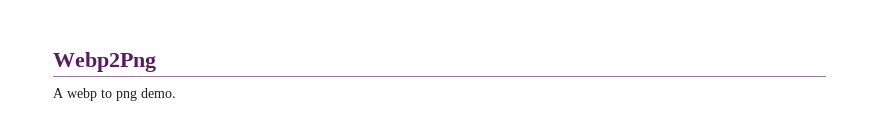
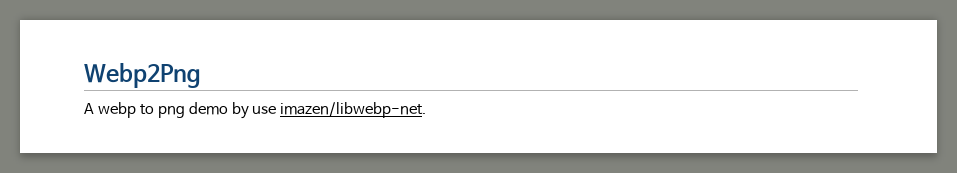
- A webp to png demo.
+ A webp to png demo by use imazen/libwebp-net.

